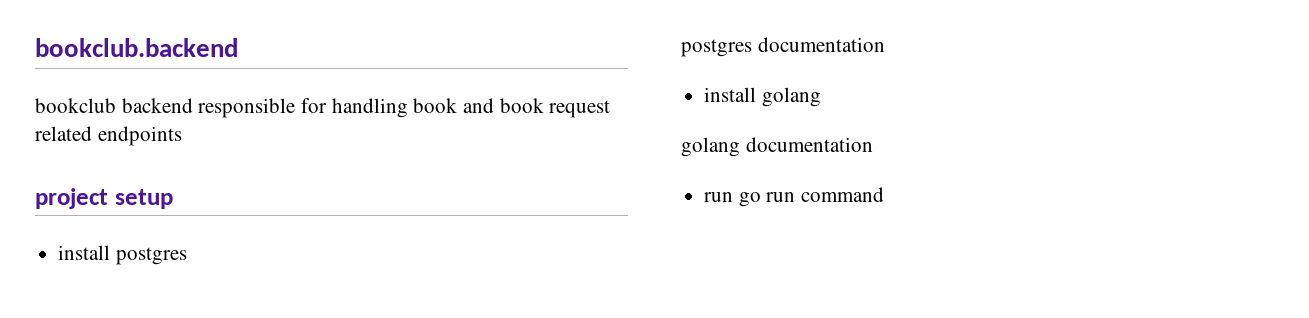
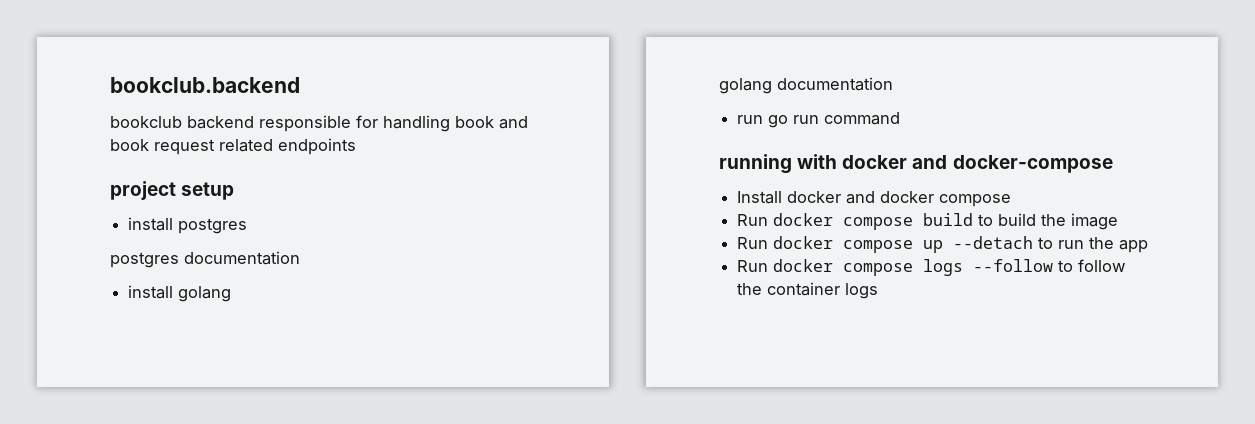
+ running with docker and docker-compose
+ Install docker and docker compose
+ Run docker compose build to build the image
+ Run docker compose up --detach to run the app
+ Run docker compose logs --follow to follow the container logs

